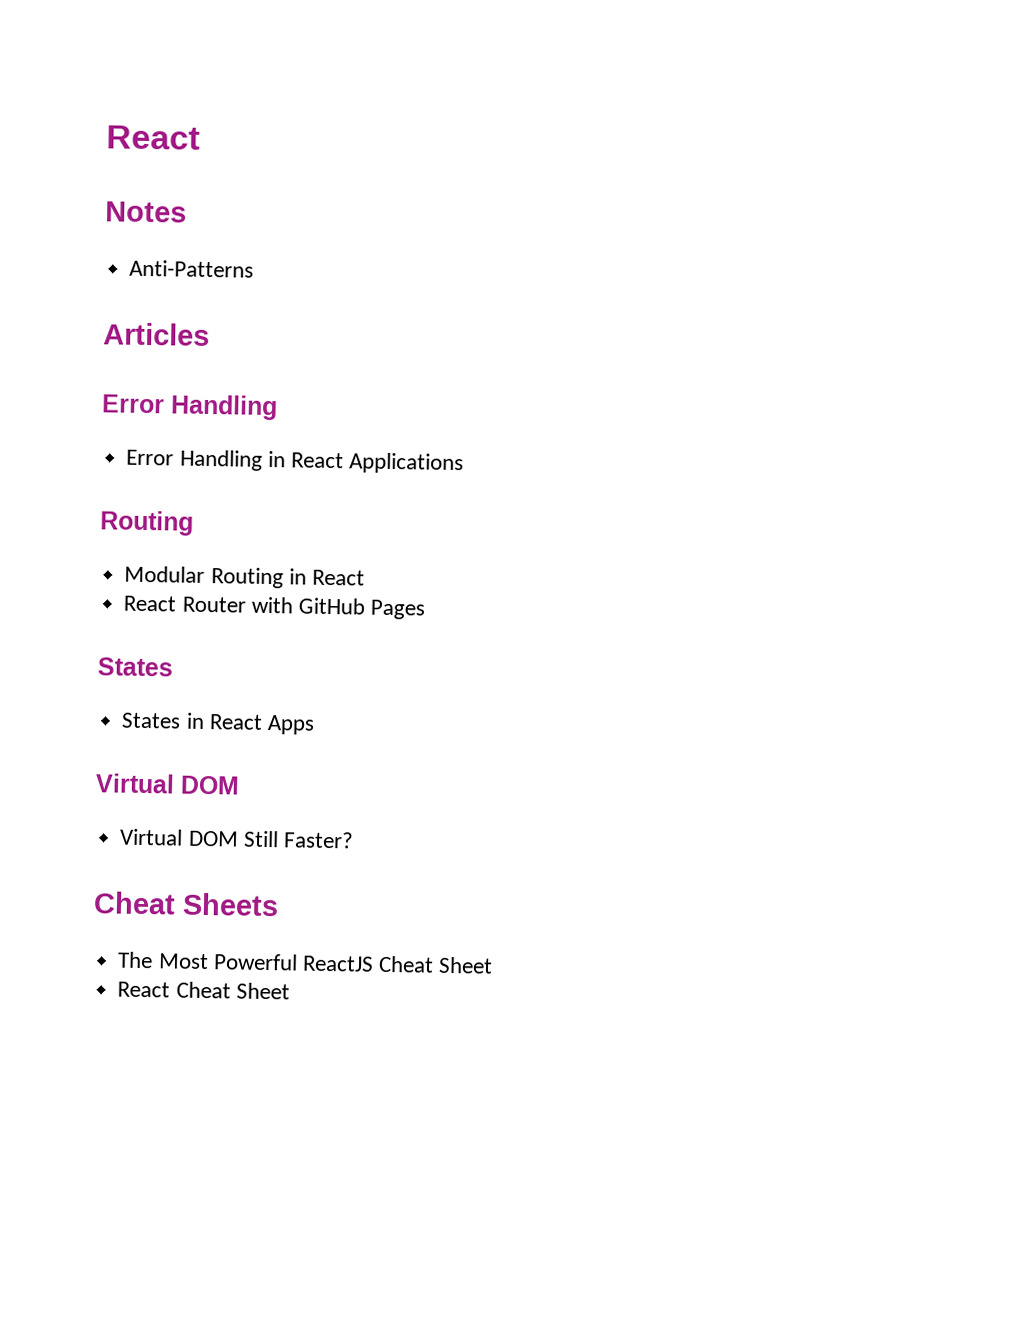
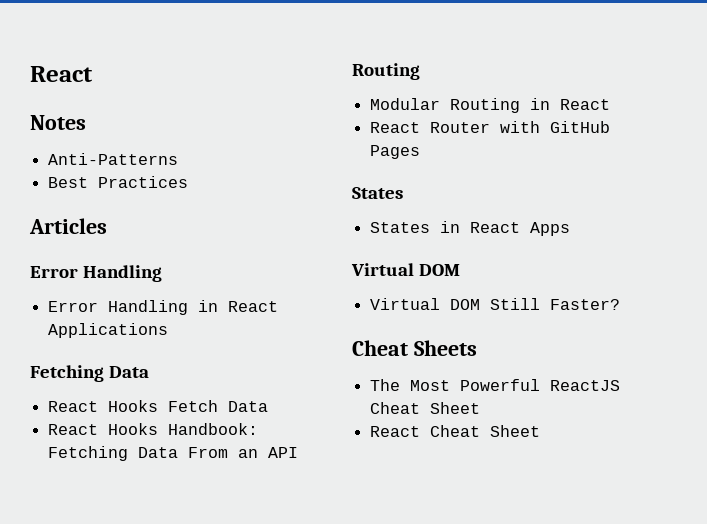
+ Best Practices
  Error Handling in React Applications
+ Fetching Data
+ React Hooks Fetch Data
+ React Hooks Handbook: Fetching Data From an API

